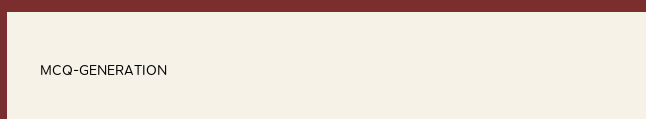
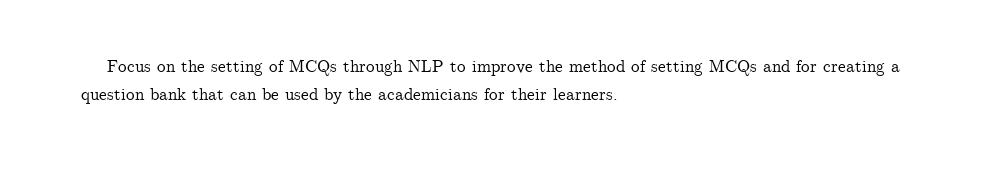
- MCQ-GENERATION
+ Focus on the setting of MCQs through NLP to improve the method of setting MCQs and for creating a question bank that can be used by the academicians for their learners.

